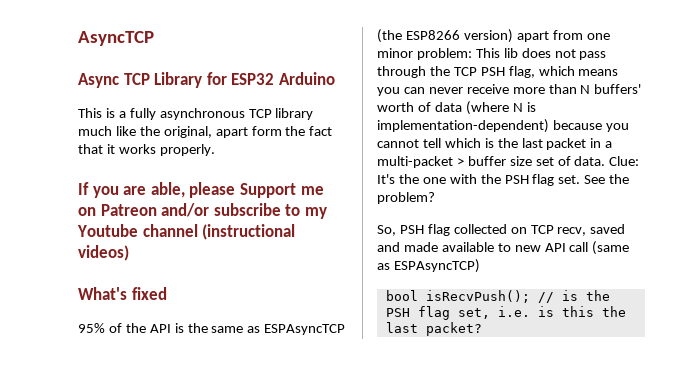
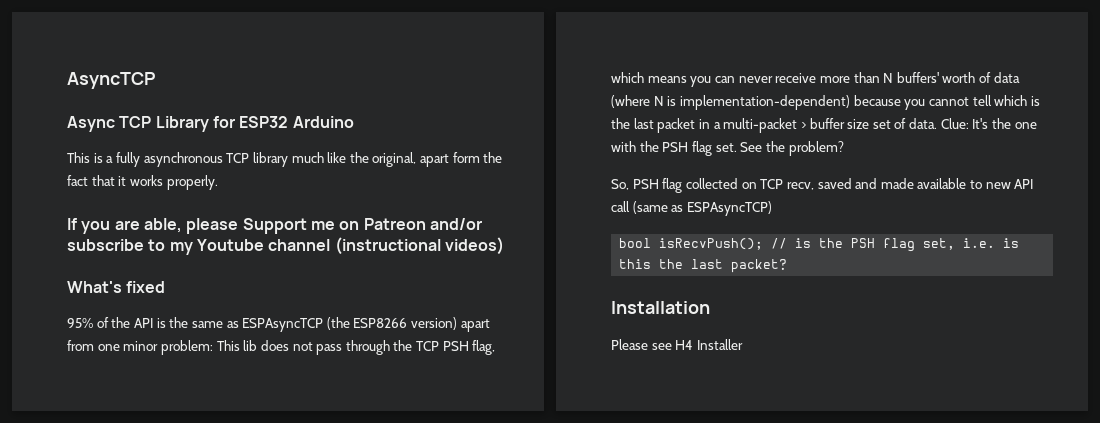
+ Installation
+ Please see H4 Installer

